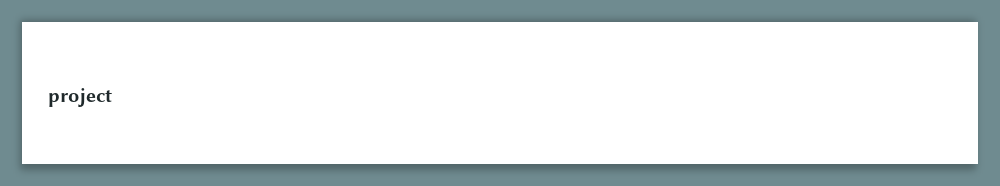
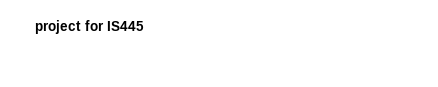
- project
+ project for IS445

